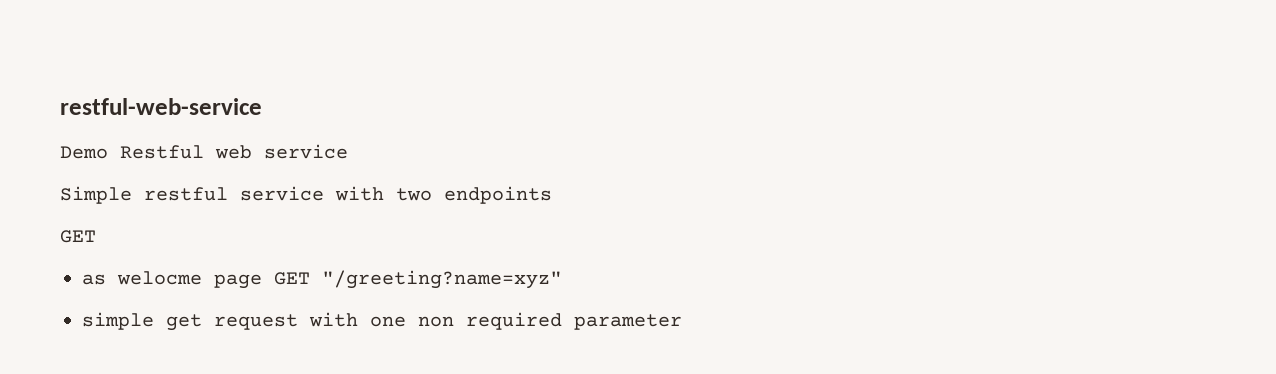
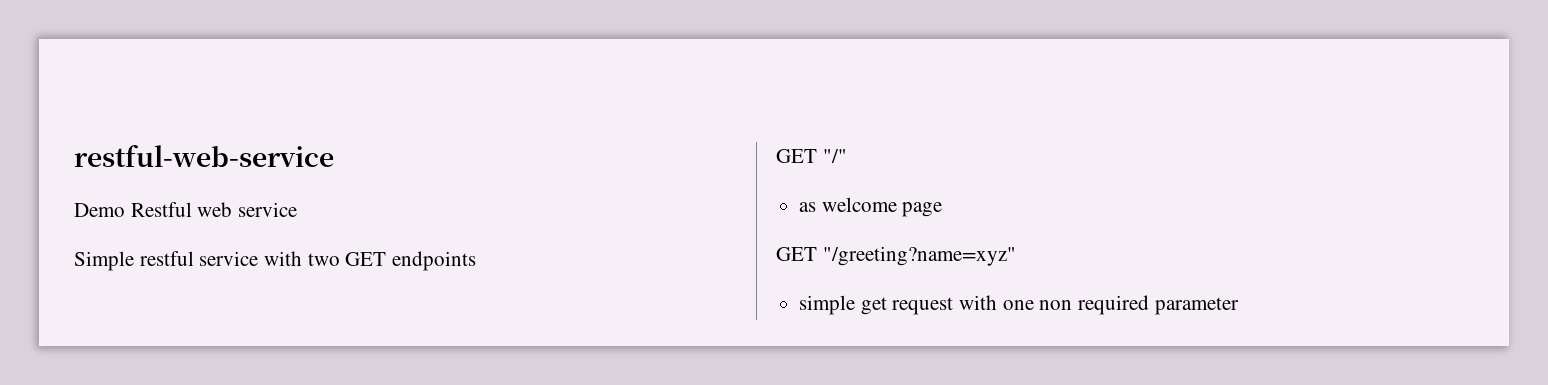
- Simple restful service with two endpoints
- GET
+ Simple restful service with two GET endpoints
+ GET "/"
- as welocme page GET "/greeting?name=xyz"
+ as welcome page
+ GET "/greeting?name=xyz"

